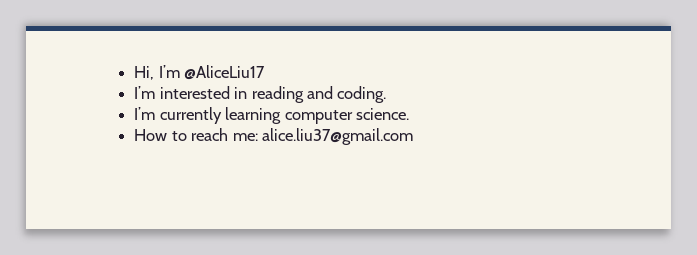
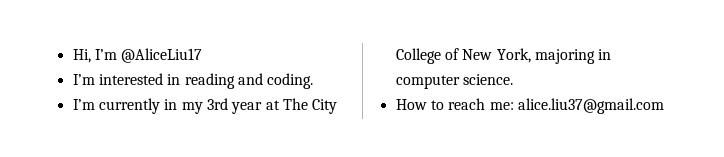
- I’m currently learning computer science.
+ I’m currently in my 3rd year at The City College of New York, majoring in computer science.

